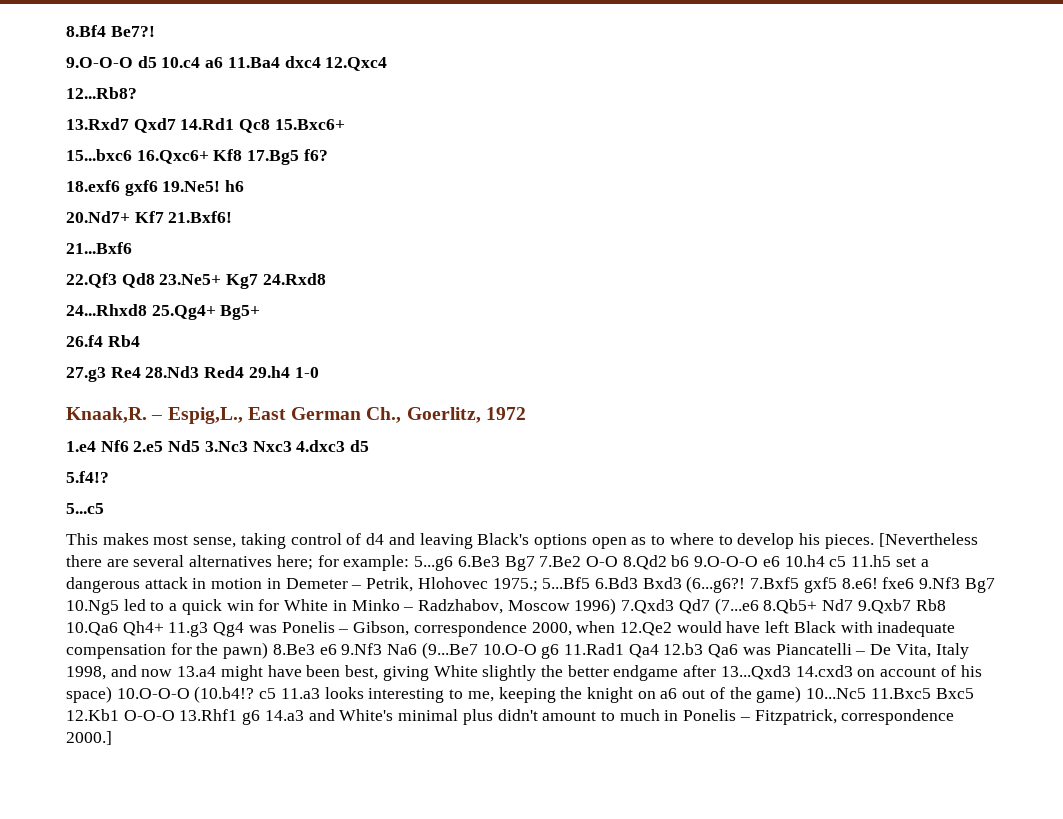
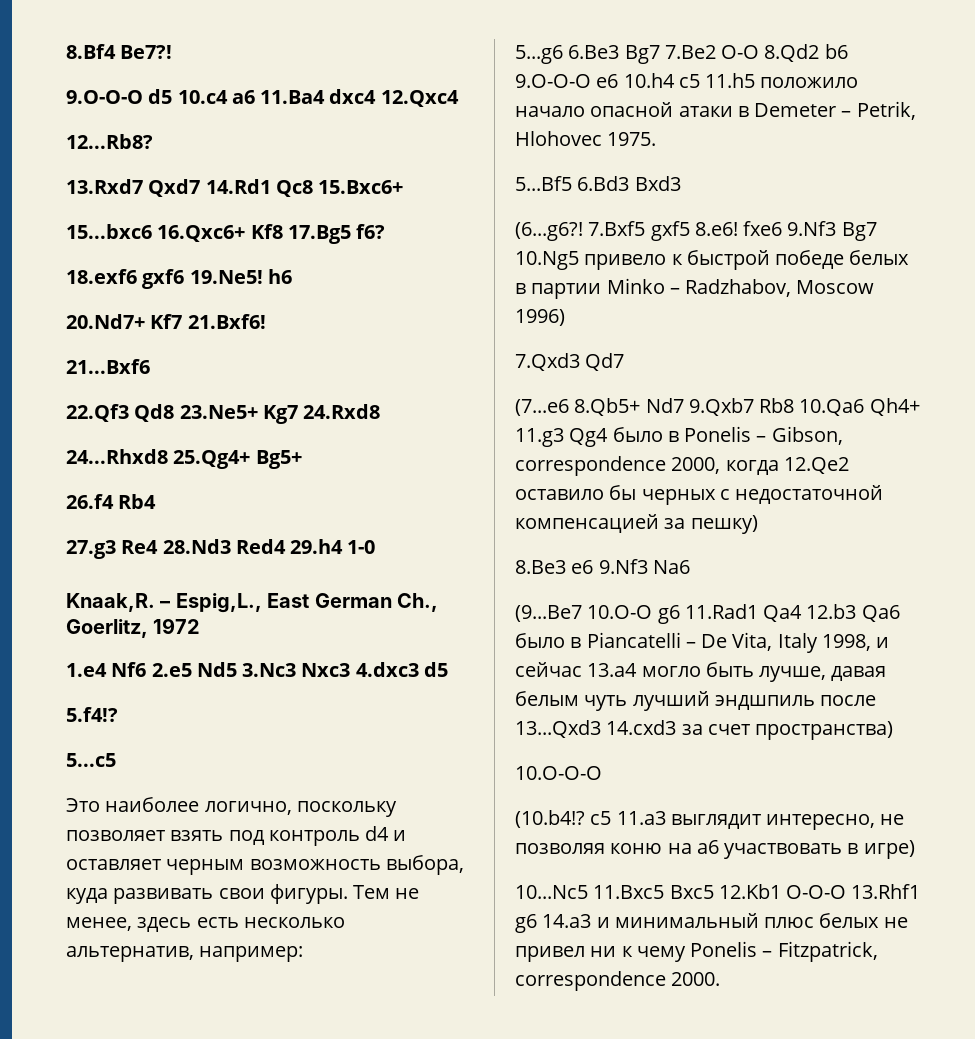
- This makes most sense, taking control of d4 and leaving Black's options open as to where to develop his pieces. [Nevertheless there are several alternatives here; for example: 5...g6 6.Be3 Bg7 7.Be2 O-O 8.Qd2 b6 9.O-O-O e6 10.h4 c5 11.h5 set a dangerous attack in motion in Demeter – Petrik, Hlohovec 1975.; 5...Bf5 6.Bd3 Bxd3 (6...g6?!
+ Это наиболее логично, поскольку позволяет взять под контроль d4 и оставляет черным возможность выбора, куда развивать свои фигуры. Тем не менее, здесь есть несколько альтернатив, например:
+ 5...g6 6.Be3 Bg7 7.Be2 O-O 8.Qd2 b6 9.O-O-O e6 10.h4 c5 11.h5 положило начало опасной атаки в Demeter – Petrik, Hlohovec 1975.
+ 5...Bf5 6.Bd3 Bxd3
+ (6...g6?!
- 7.Bxf5 gxf5 8.e6! fxe6 9.Nf3 Bg7 10.Ng5 led to a quick win for White in Minko – Radzhabov, Moscow 1996) 7.Qxd3 Qd7 (7...e6 8.Qb5+ Nd7 9.Qxb7 Rb8 10.Qa6 Qh4+ 11.g3 Qg4 was Ponelis – Gibson, correspondence 2000, when 12.Qe2 would have left Black with inadequate compensation for the pawn) 8.Be3 e6 9.Nf3 Na6 (9...Be7 10.O-O g6 11.Rad1 Qa4 12.b3 Qa6 was Piancatelli – De Vita, Italy 1998, and now 13.a4 might have been best, giving White slightly the better endgame after 13...Qxd3 14.cxd3 on account of his space) 10.O-O-O (10.b4!? c5 11.a3 looks interesting to me, keeping the knight on a6 out of the game) 10...Nc5 11.Bxc5 Bxc5 12.Kb1 O-O-O 13.Rhf1 g6 14.a3 and White's minimal plus didn't amount to much in Ponelis – Fitzpatrick, correspondence 2000.]
+ 7.Bxf5 gxf5 8.e6! fxe6 9.Nf3 Bg7 10.Ng5 привело к быстрой победе белых в партии Minko – Radzhabov, Moscow 1996)
+ 7.Qxd3 Qd7
+ (7...e6 8.Qb5+ Nd7 9.Qxb7 Rb8 10.Qa6 Qh4+ 11.g3 Qg4 было в Ponelis – Gibson, correspondence 2000, когда 12.Qe2 оставило бы черных с недостаточной компенсацией за пешку)
+ 8.Be3 e6 9.Nf3 Na6
+ (9...Be7 10.O-O g6 11.Rad1 Qa4 12.b3 Qa6 было в Piancatelli – De Vita, Italy 1998, и сейчас 13.a4 могло быть лучше, давая белым чуть лучший эндшпиль после 13...Qxd3 14.cxd3 за счет пространства)
+ 10.O-O-O
+ (10.b4!? c5 11.a3 выглядит интересно, не позволяя коню на a6 участвовать в игре)
+ 10...Nc5 11.Bxc5 Bxc5 12.Kb1 O-O-O 13.Rhf1 g6 14.a3 и минимальный плюс белых не привел ни к чему Ponelis – Fitzpatrick, correspondence 2000.

